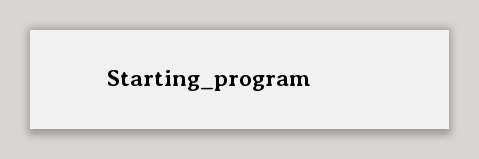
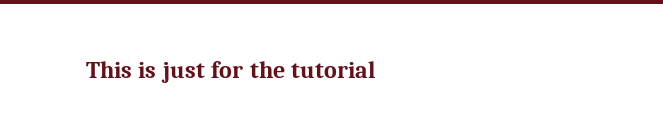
- Starting_program
+ This is just for the tutorial

